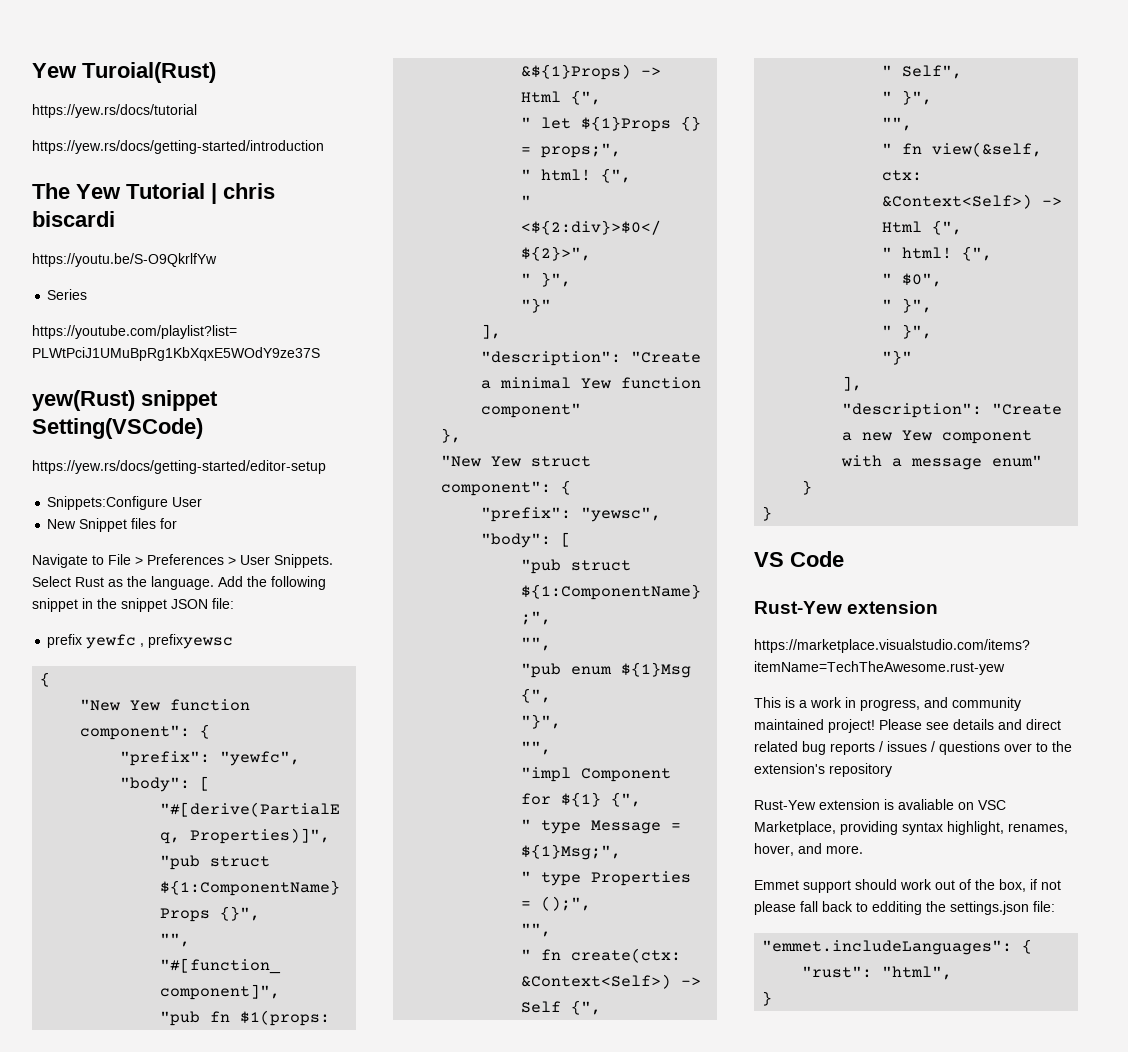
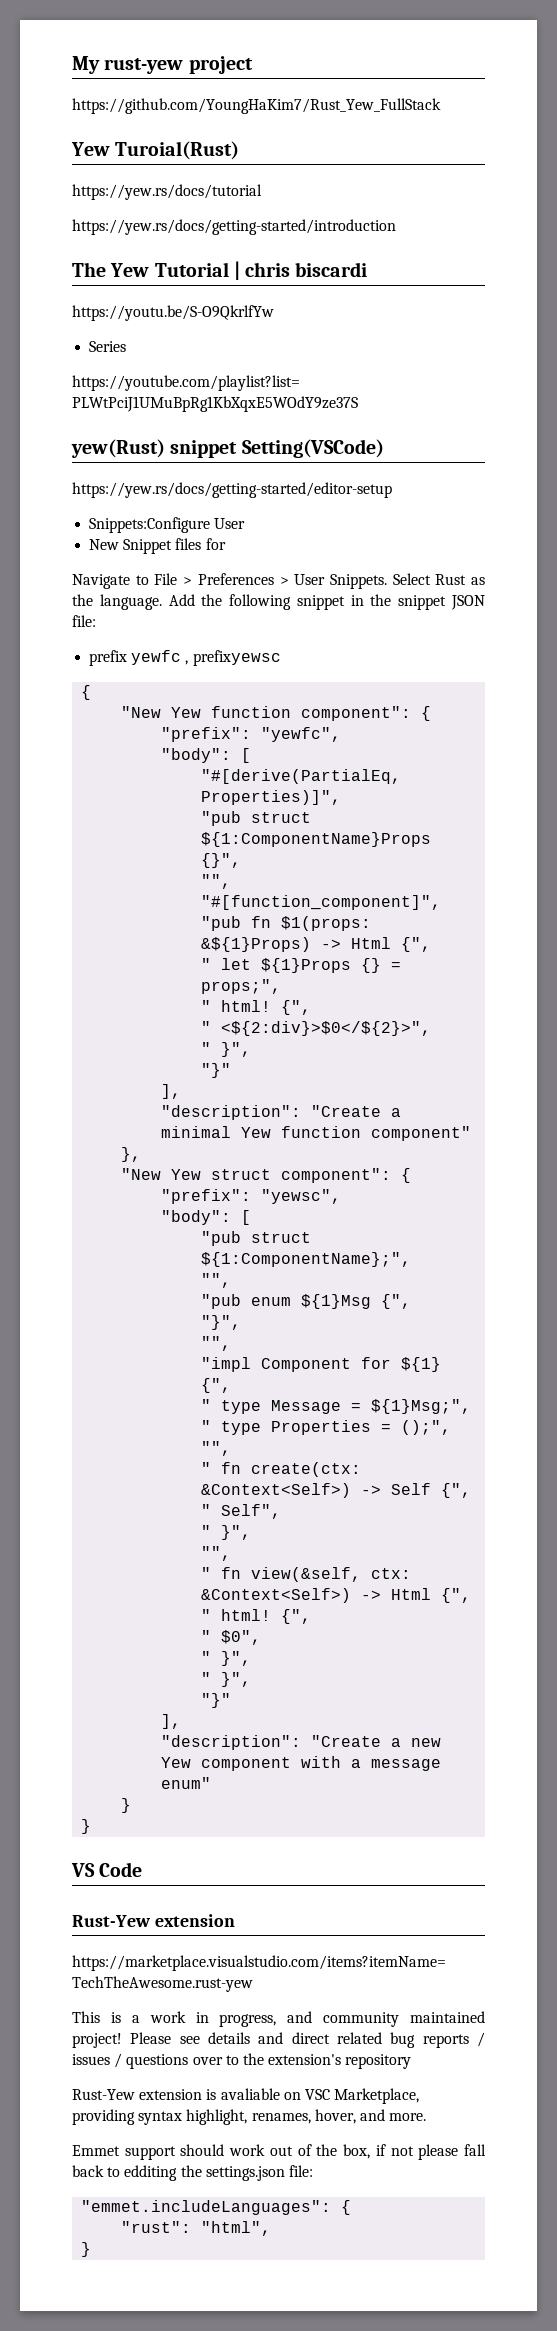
+ My rust-yew project
+ https://github.com/YoungHaKim7/Rust_Yew_FullStack

